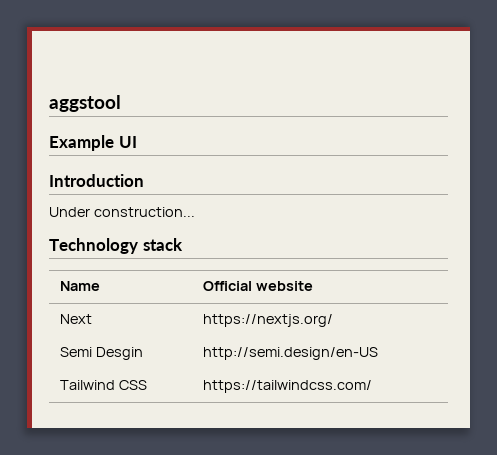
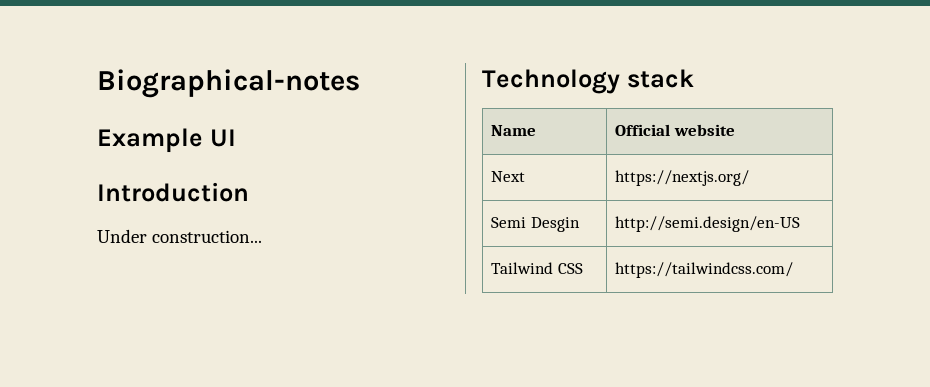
- aggstool
+ Biographical-notes

